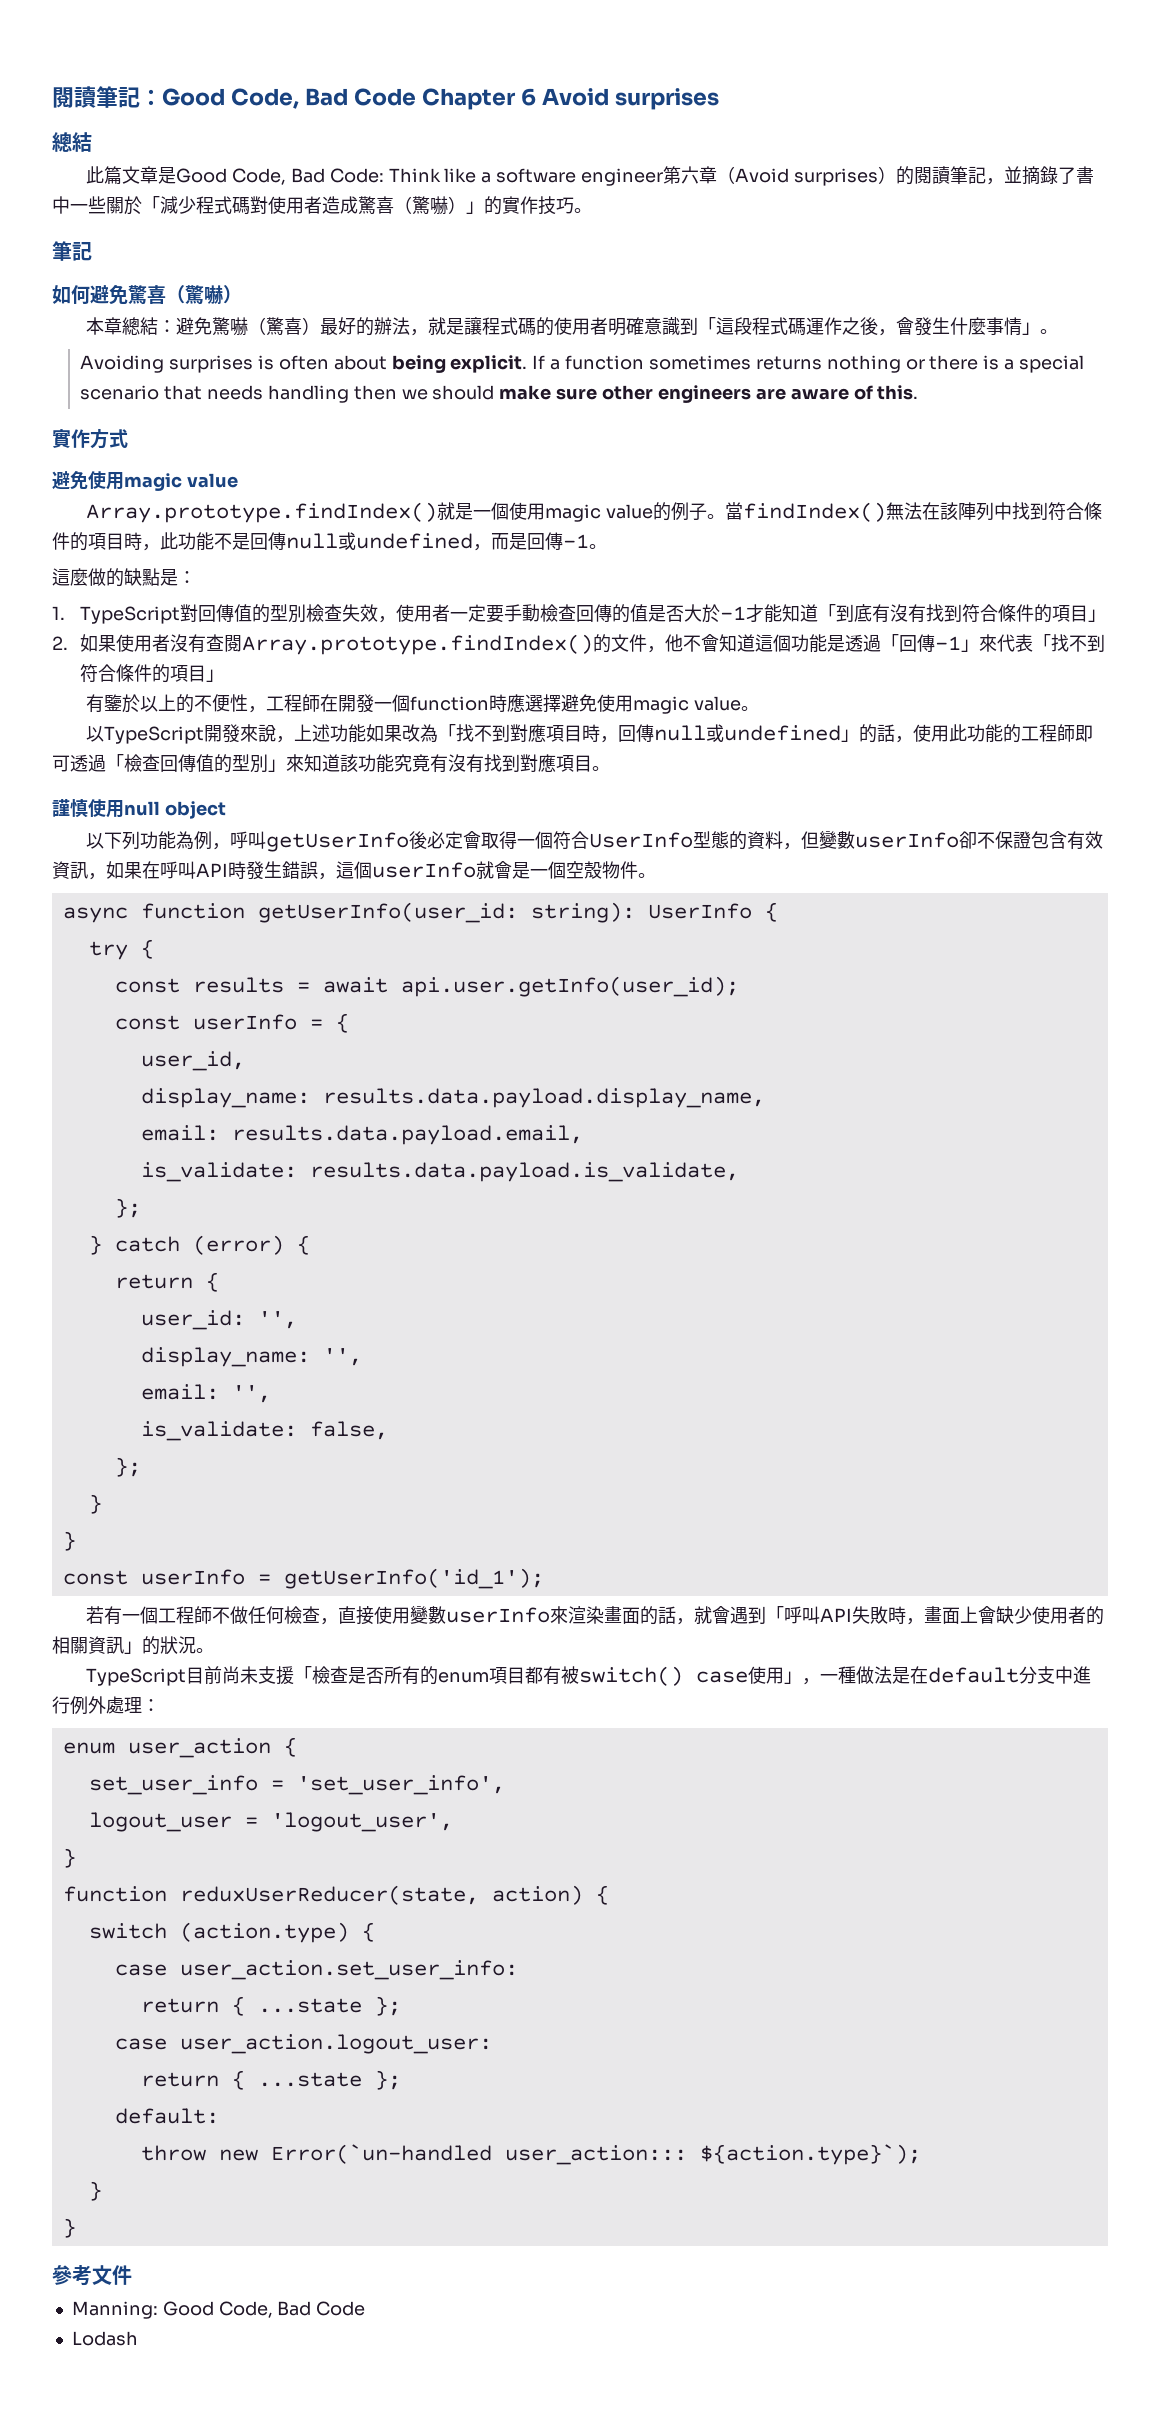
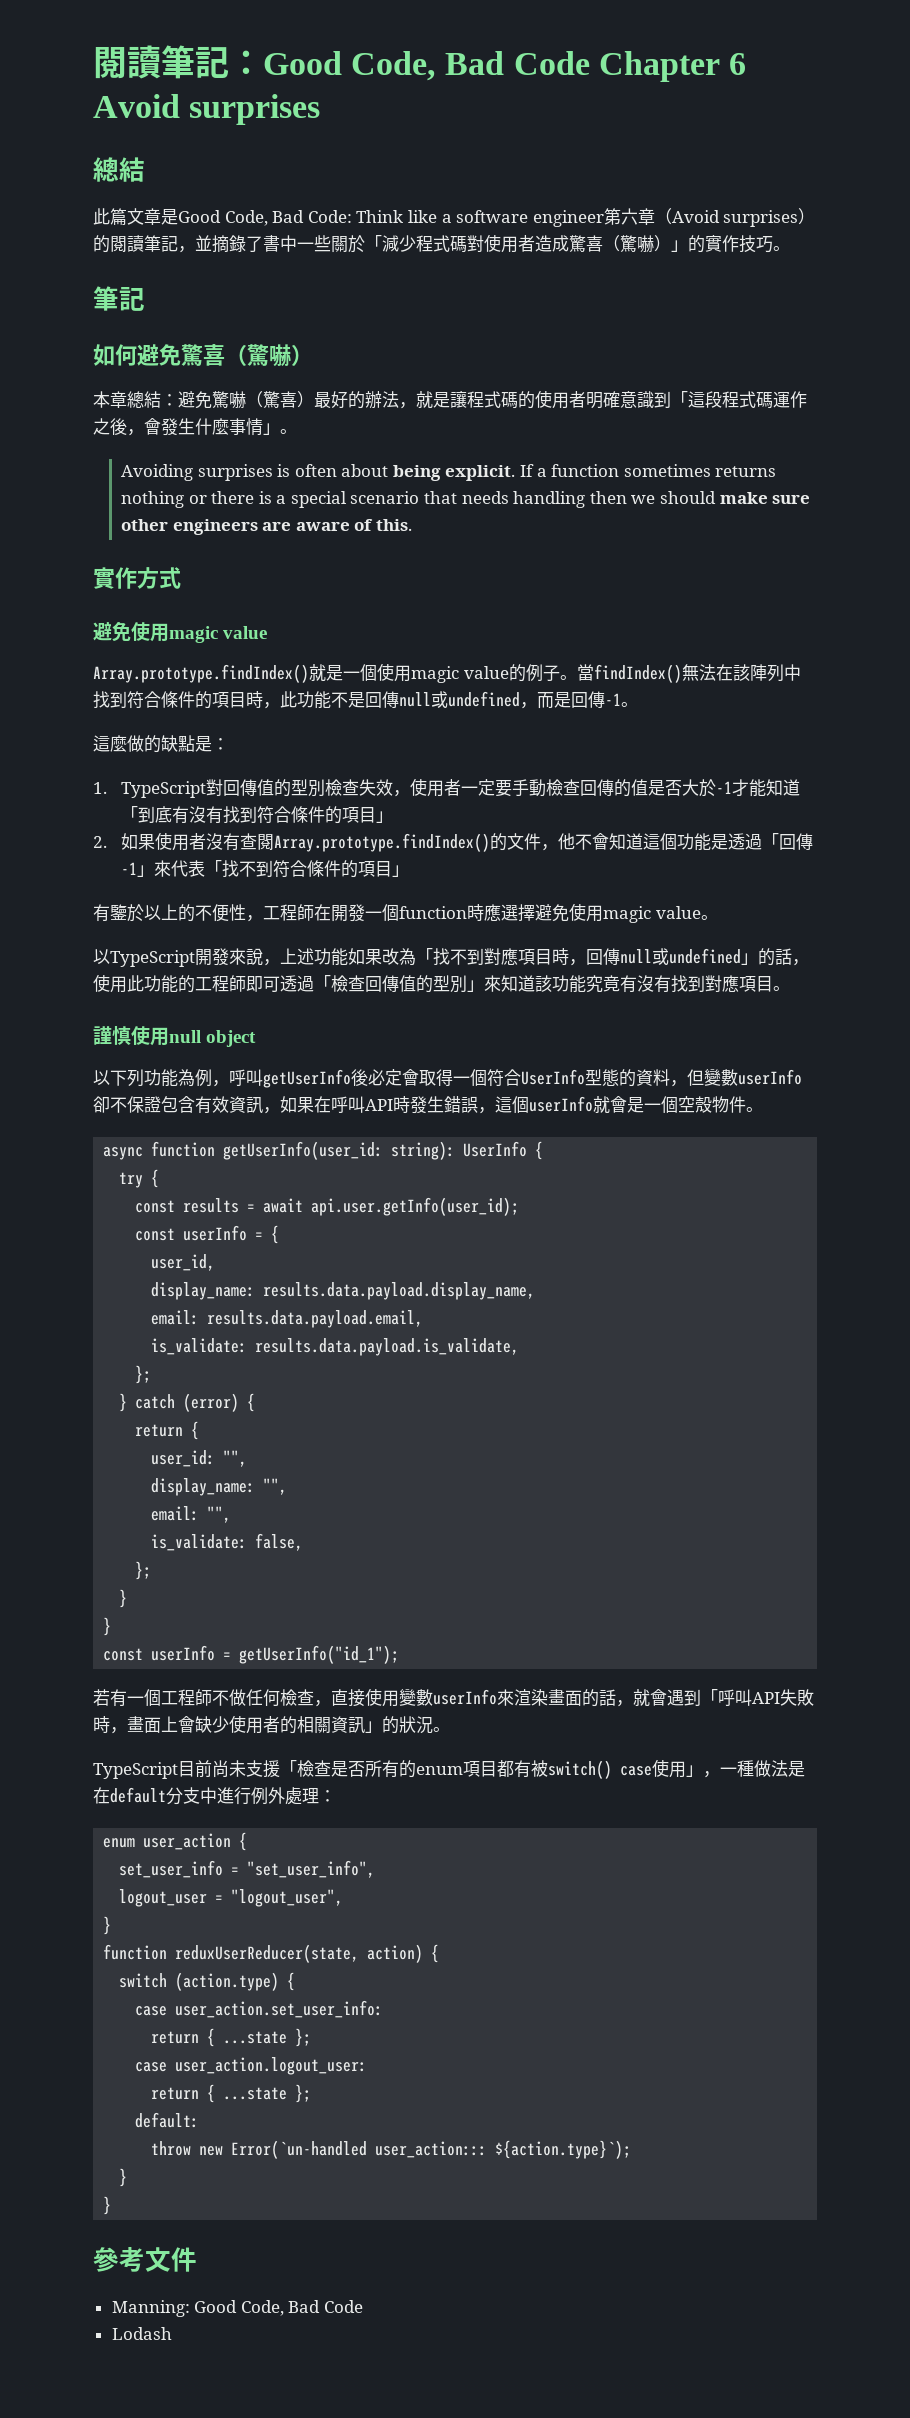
- user_id: '',
- display_name: '',
- email: '',
+ user_id: "",
+ display_name: "",
+ email: "",
- const userInfo = getUserInfo('id_1');
+ const userInfo = getUserInfo("id_1");
- set_user_info = 'set_user_info',
+ set_user_info = "set_user_info",
- logout_user = 'logout_user',
+ logout_user = "logout_user",

